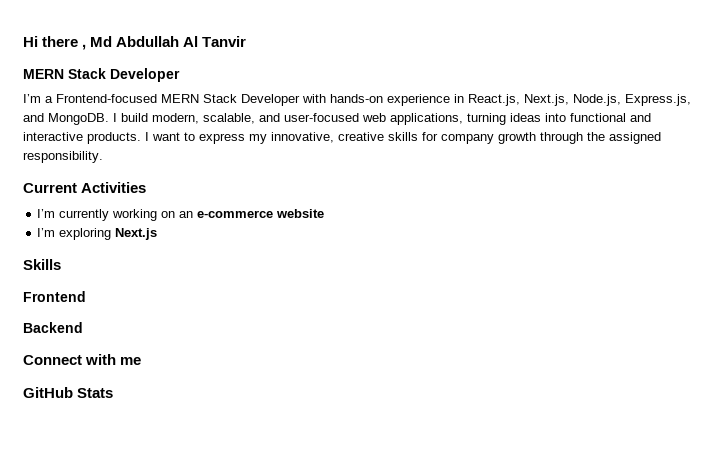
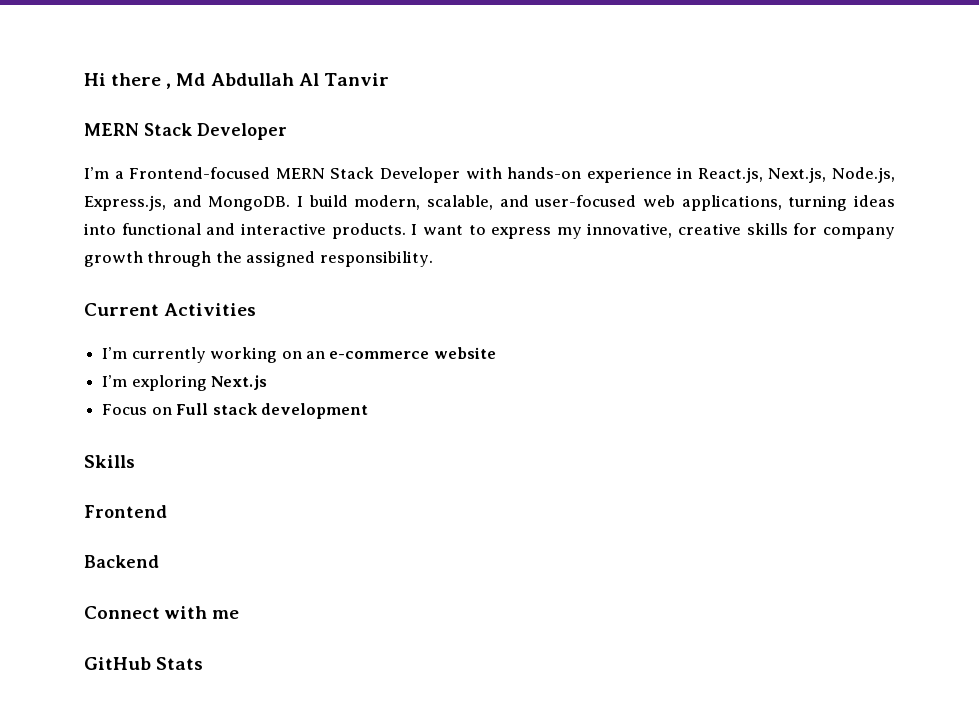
+ Focus on Full stack development

